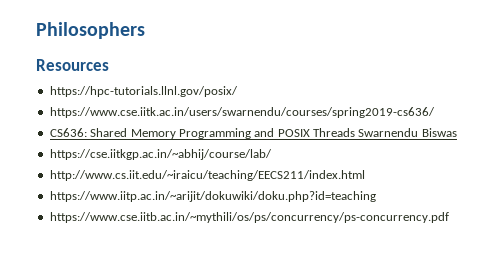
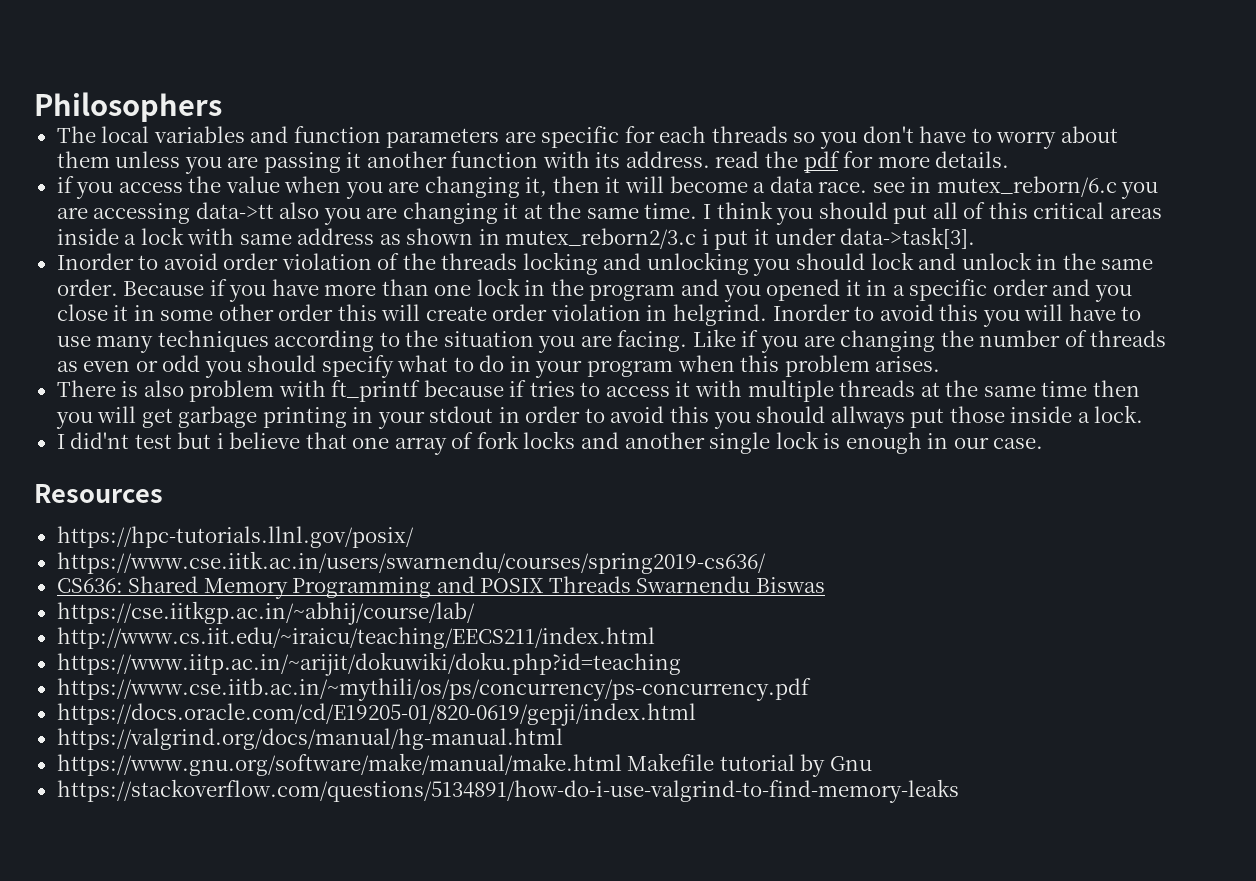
+ The local variables and function parameters are specific for each threads so you don't have to worry about them unless you are passing it another function with its address. read the pdf for more details.
+ if you access the value when you are changing it, then it will become a data race. see in mutex_reborn/6.c you are accessing data->tt also you are changing it at the same time. I think you should put all of this critical areas inside a lock with same address as shown in mutex_reborn2/3.c i put it under data->task[3].
+ Inorder to avoid order violation of the threads locking and unlocking you should lock and unlock in the same order. Because if you have more than one lock in the program and you opened it in a specific order and you close it in some other order this will create order violation in helgrind. Inorder to avoid this you will have to use many techniques according to the situation you are facing. Like if you are changing the number of threads as even or odd you should specify what to do in your program when this problem arises.
+ There is also problem with ft_printf because if tries to access it with multiple threads at the same time then you will get garbage printing in your stdout in order to avoid this you should allways put those inside a lock.
+ I did'nt test but i believe that one array of fork locks and another single lock is enough in our case.
+ https://docs.oracle.com/cd/E19205-01/820-0619/gepji/index.html
+ https://valgrind.org/docs/manual/hg-manual.html
+ https://www.gnu.org/software/make/manual/make.html Makefile tutorial by Gnu
+ https://stackoverflow.com/questions/5134891/how-do-i-use-valgrind-to-find-memory-leaks

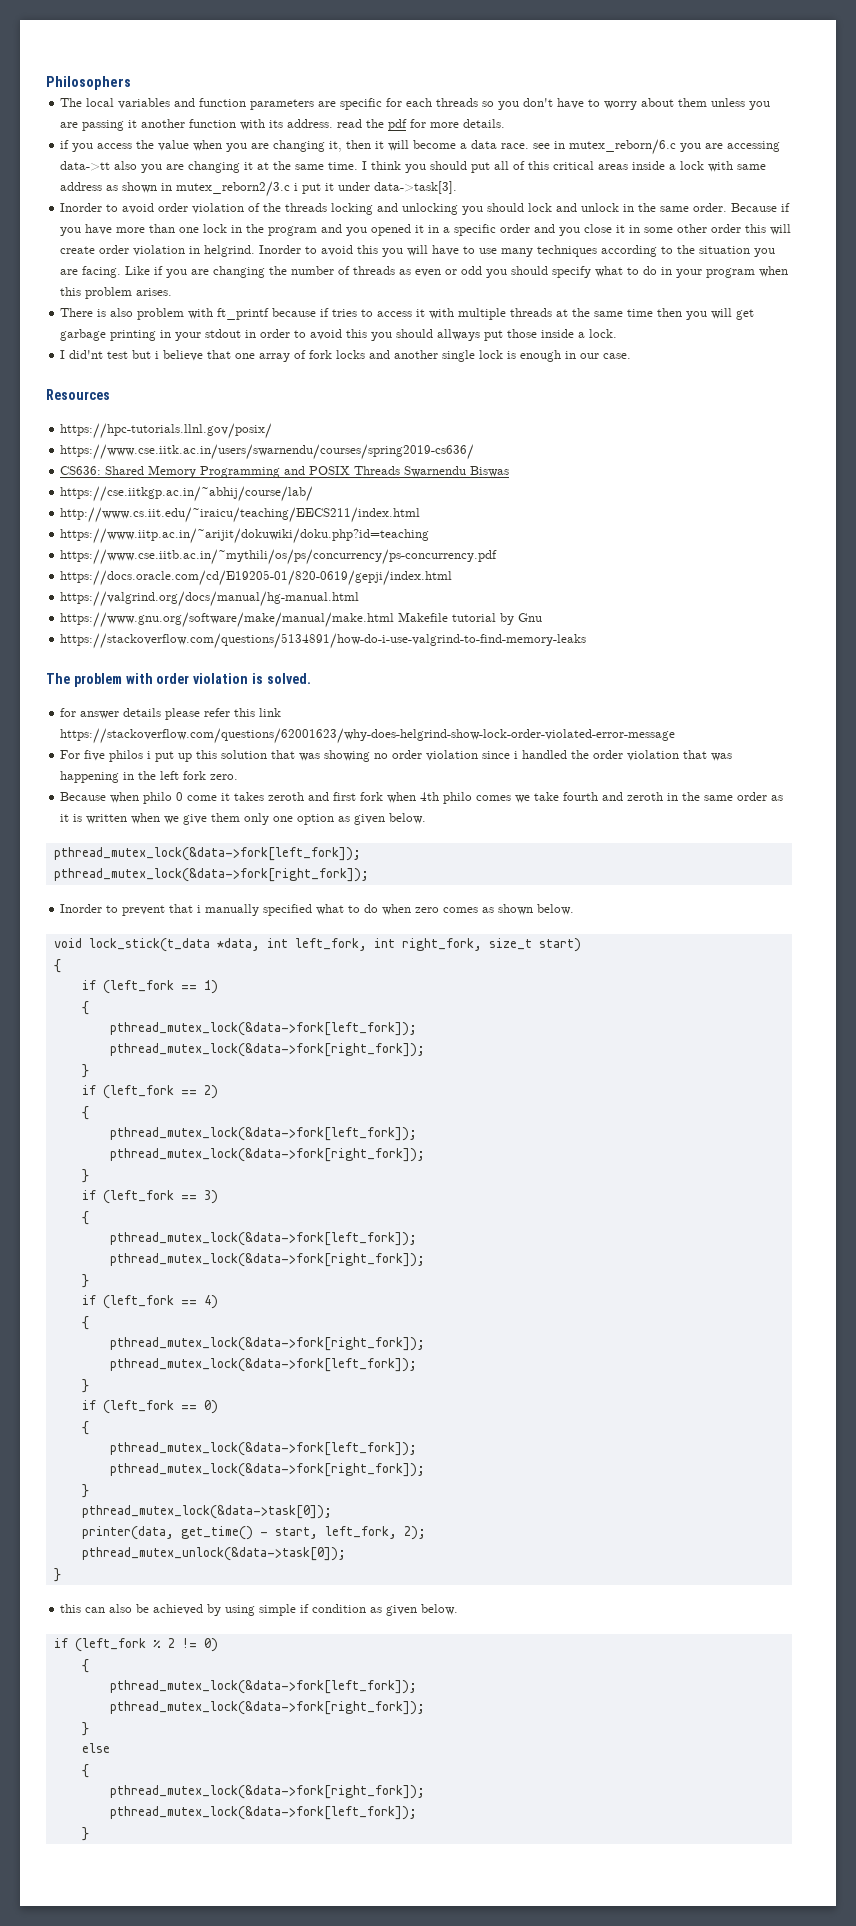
+ The problem with order violation is solved.
+ for answer details please refer this link https://stackoverflow.com/questions/62001623/why-does-helgrind-show-lock-order-violated-error-message
+ For five philos i put up this solution that was showing no order violation since i handled the order violation that was happening in the left fork zero.
+ Because when philo 0 come it takes zeroth and first fork when 4th philo comes we take fourth and zeroth in the same order as it is written when we give them only one option as given below.
+ pthread_mutex_lock(&data->fork[left_fork]);
+ pthread_mutex_lock(&data->fork[right_fork]);
+ Inorder to prevent that i manually specified what to do when zero comes as shown below.
+ void lock_stick(t_data *data, int left_fork, int right_fork, size_t start)
+ {
+ if (left_fork == 1)
+ {
+ pthread_mutex_lock(&data->fork[left_fork]);
+ pthread_mutex_lock(&data->fork[right_fork]);
+ }
+ if (left_fork == 2)
+ {
+ pthread_mutex_lock(&data->fork[left_fork]);
+ pthread_mutex_lock(&data->fork[right_fork]);
+ }
+ if (left_fork == 3)
+ {
+ pthread_mutex_lock(&data->fork[left_fork]);
+ pthread_mutex_lock(&data->fork[right_fork]);
+ }
+ if (left_fork == 4)
+ {
+ pthread_mutex_lock(&data->fork[right_fork]);
+ pthread_mutex_lock(&data->fork[left_fork]);
+ }
+ if (left_fork == 0)
+ {
+ pthread_mutex_lock(&data->fork[left_fork]);
+ pthread_mutex_lock(&data->fork[right_fork]);
+ }
+ pthread_mutex_lock(&data->task[0]);
+ printer(data, get_time() - start, left_fork, 2);
+ pthread_mutex_unlock(&data->task[0]);
+ }
+ this can also be achieved by using simple if condition as given below.
+ if (left_fork % 2 != 0)
+ {
+ pthread_mutex_lock(&data->fork[left_fork]);
+ pthread_mutex_lock(&data->fork[right_fork]);
+ }
+ else
+ {
+ pthread_mutex_lock(&data->fork[right_fork]);
+ pthread_mutex_lock(&data->fork[left_fork]);
+ }

